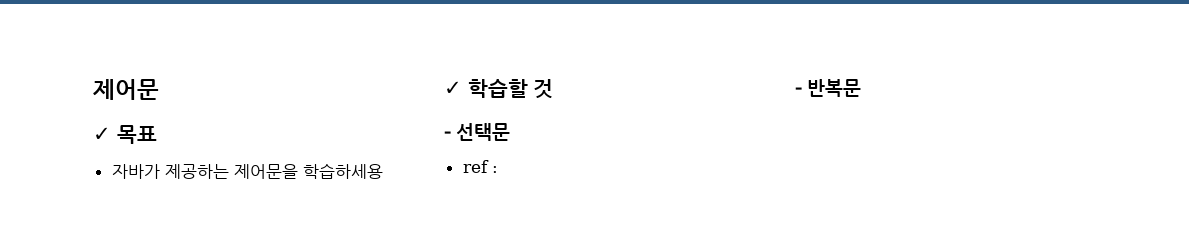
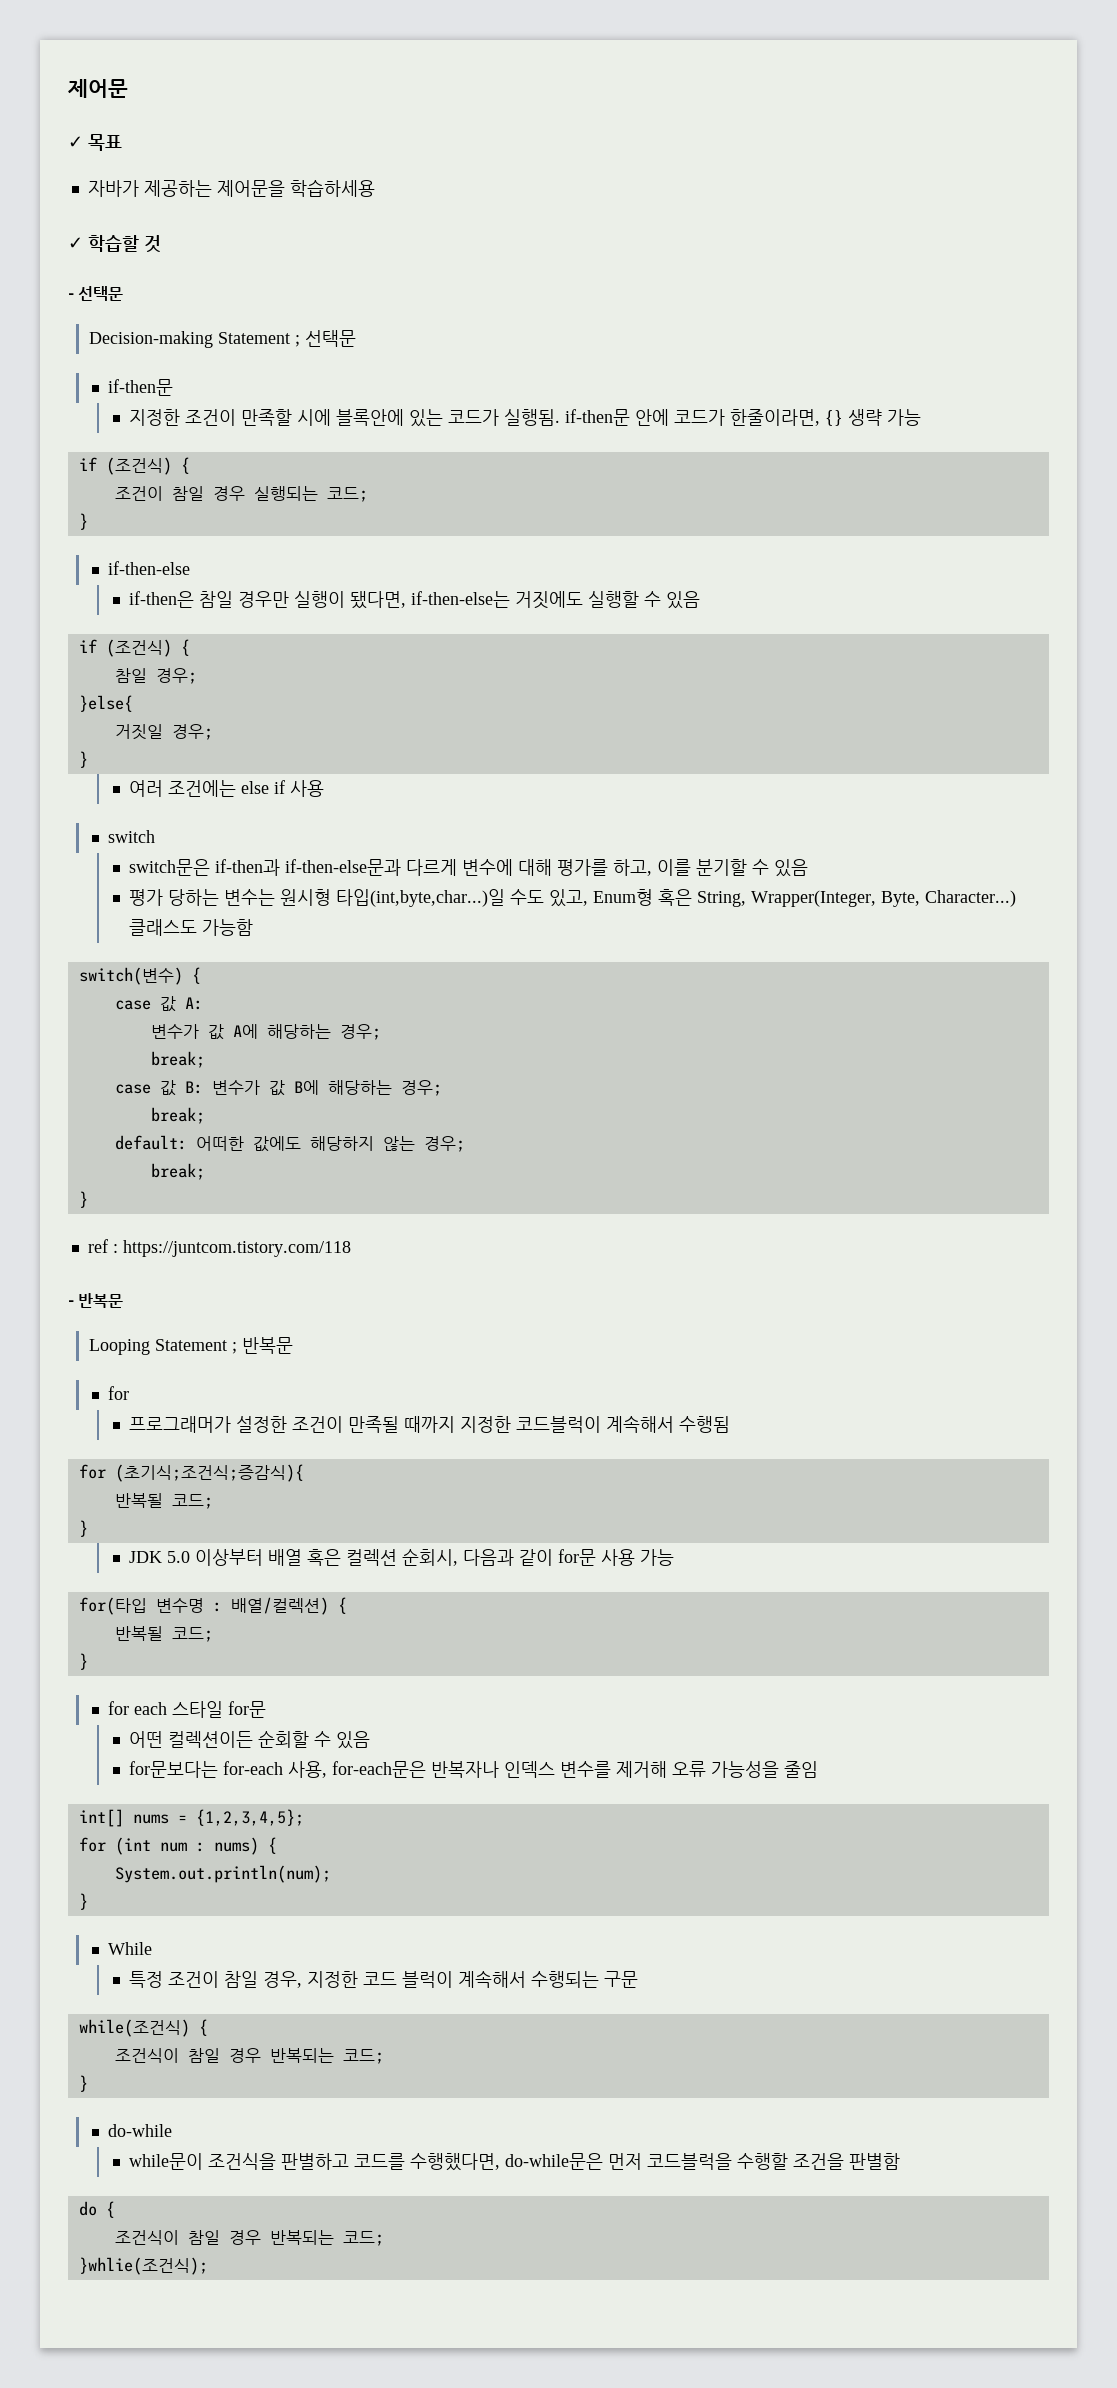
+ Decision-making Statement ; 선택문
+ if-then문
+ 지정한 조건이 만족할 시에 블록안에 있는 코드가 실행됨. if-then문 안에 코드가 한줄이라면, {} 생략 가능
+ if (조건식) {
+ 조건이 참일 경우 실행되는 코드;
+ }
+ if-then-else
+ if-then은 참일 경우만 실행이 됐다면, if-then-else는 거짓에도 실행할 수 있음
+ if (조건식) {
+ 참일 경우;
+ }else{
+ 거짓일 경우;
+ }
+ 여러 조건에는 else if 사용
+ switch
+ switch문은 if-then과 if-then-else문과 다르게 변수에 대해 평가를 하고, 이를 분기할 수 있음
+ 평가 당하는 변수는 원시형 타입(int,byte,char...)일 수도 있고, Enum형 혹은 String, Wrapper(Integer, Byte, Character...) 클래스도 가능함
+ switch(변수) {
+ case 값 A:
+ 변수가 값 A에 해당하는 경우;
+ break;
+ case 값 B: 변수가 값 B에 해당하는 경우;
+ break;
+ default: 어떠한 값에도 해당하지 않는 경우;
+ break;
+ }
- ref :
+ ref : https://juntcom.tistory.com/118
+ Looping Statement ; 반복문
+ for
+ 프로그래머가 설정한 조건이 만족될 때까지 지정한 코드블럭이 계속해서 수행됨
+ for (초기식;조건식;증감식){
+ 반복될 코드;
+ }
+ JDK 5.0 이상부터 배열 혹은 컬렉션 순회시, 다음과 같이 for문 사용 가능
+ for(타입 변수명 : 배열/컬렉션) {
+ 반복될 코드;
+ }
+ for each 스타일 for문
+ 어떤 컬렉션이든 순회할 수 있음
+ for문보다는 for-each 사용, for-each문은 반복자나 인덱스 변수를 제거해 오류 가능성을 줄임
+ int[] nums = {1,2,3,4,5};
+ for (int num : nums) {
+ System.out.println(num);
+ }
+ While
+ 특정 조건이 참일 경우, 지정한 코드 블럭이 계속해서 수행되는 구문
+ while(조건식) {
+ 조건식이 참일 경우 반복되는 코드;
+ }
+ do-while
+ while문이 조건식을 판별하고 코드를 수행했다면, do-while문은 먼저 코드블럭을 수행할 조건을 판별함
+ do {
+ 조건식이 참일 경우 반복되는 코드;
+ }whlie(조건식);

